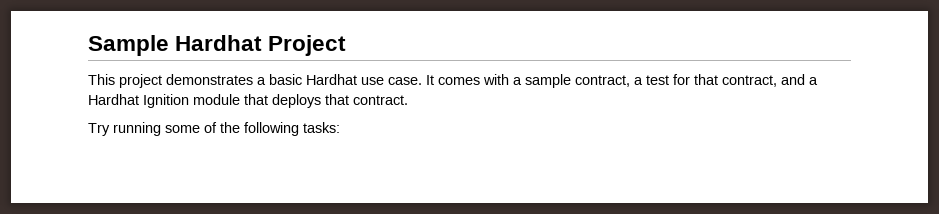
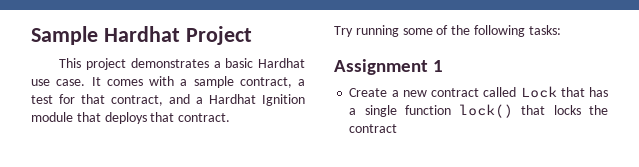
+ Assignment 1
+ Create a new contract called Lock that has a single function lock() that locks the contract

